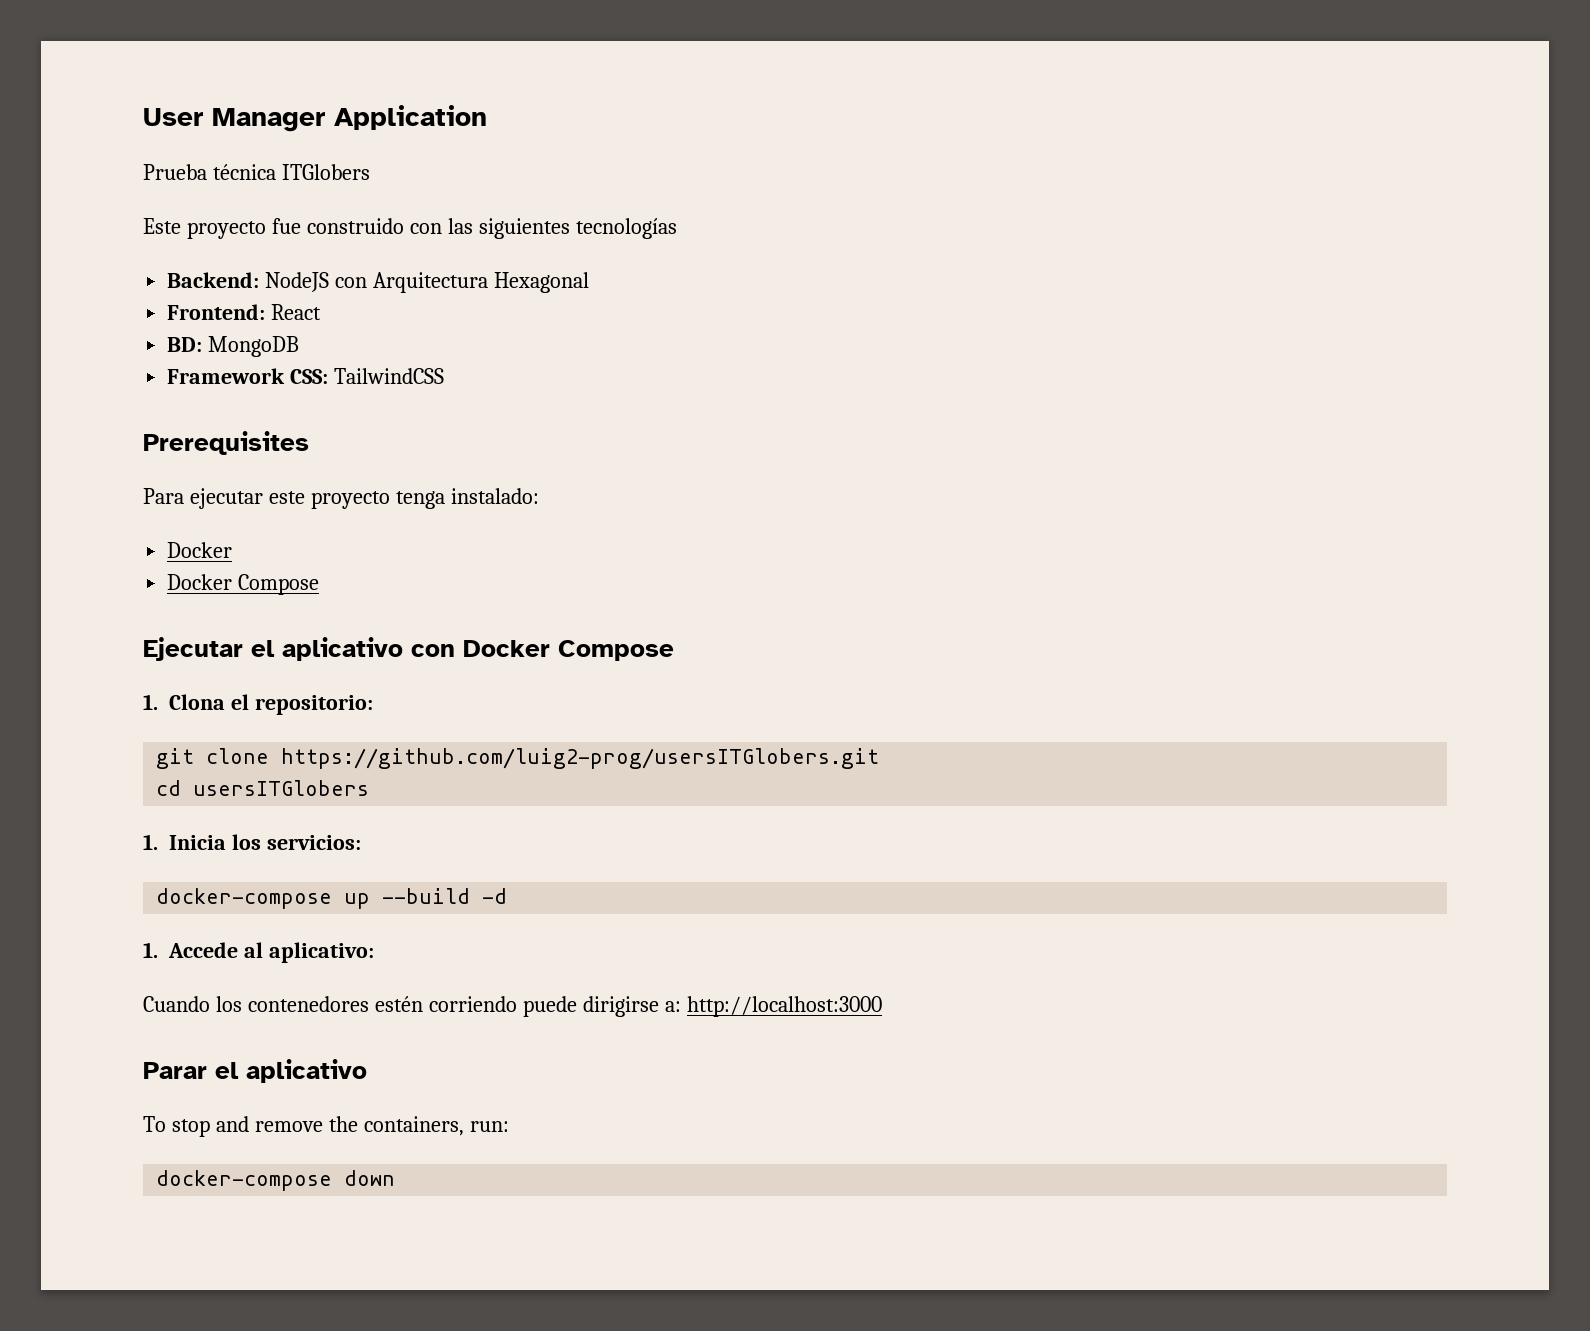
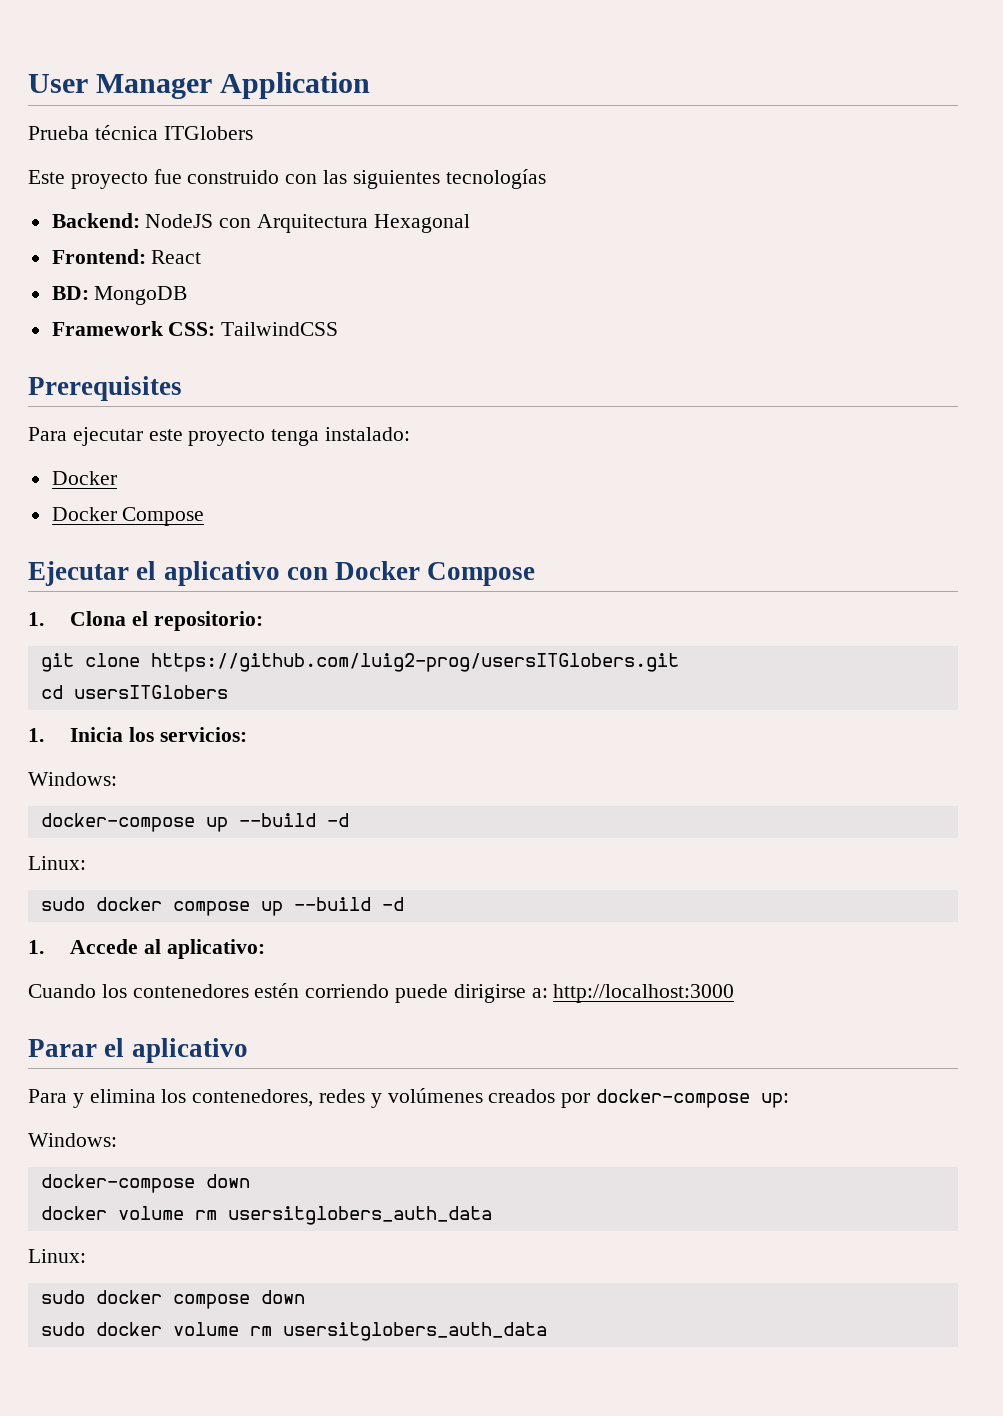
  1. Inicia los servicios:
+ Windows:
  docker-compose up --build -d
+ Linux:
+ sudo docker compose up --build -d
- To stop and remove the containers, run:
+ Para y elimina los contenedores, redes y volúmenes creados por docker-compose up:
+ Windows:
  docker-compose down
+ docker volume rm usersitglobers_auth_data
+ Linux:
+ sudo docker compose down
+ sudo docker volume rm usersitglobers_auth_data

